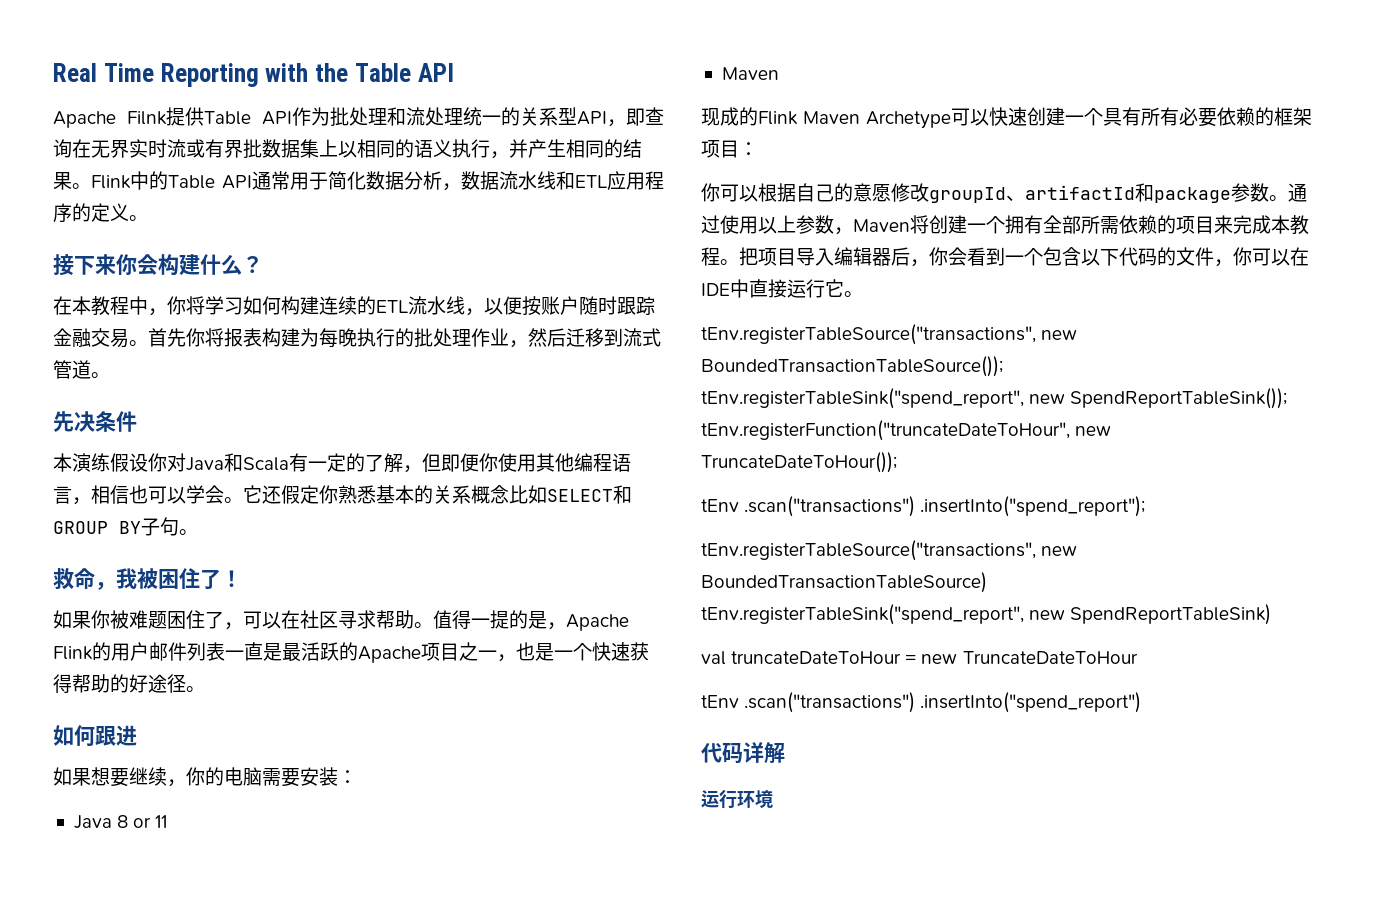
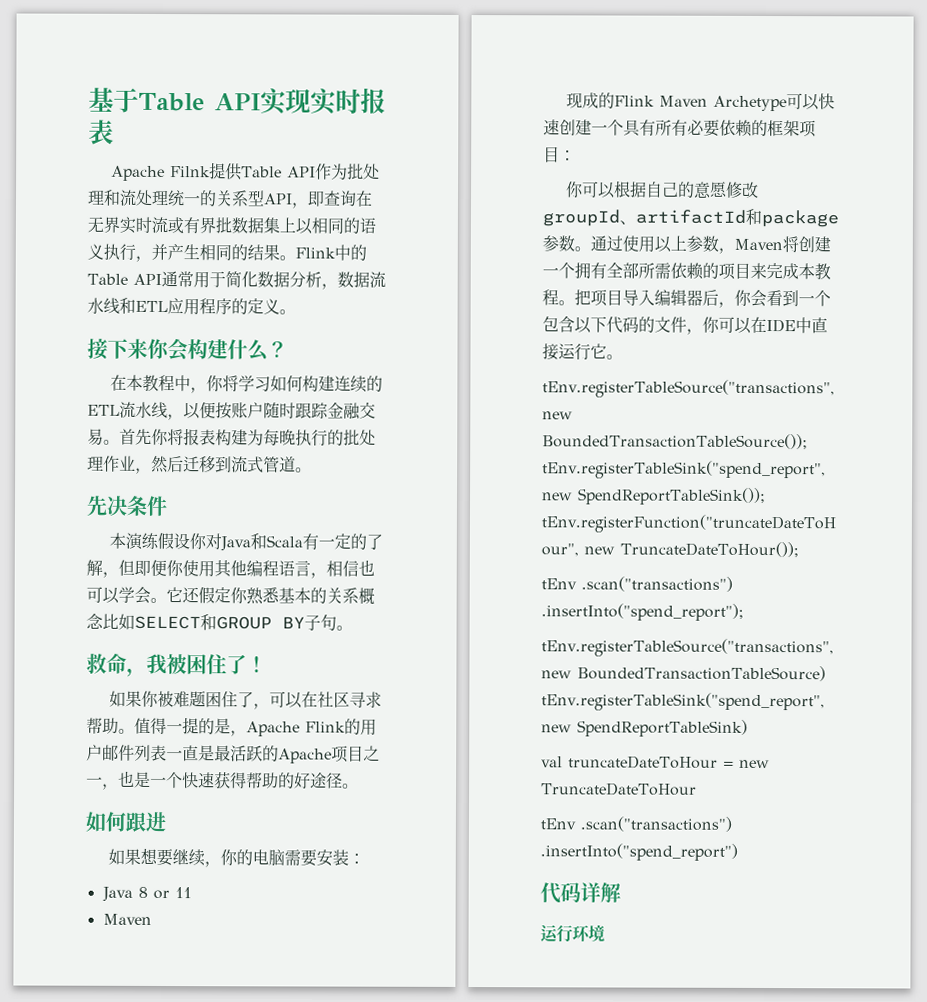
- Real Time Reporting with the Table API
+ 基于Table API实现实时报表

